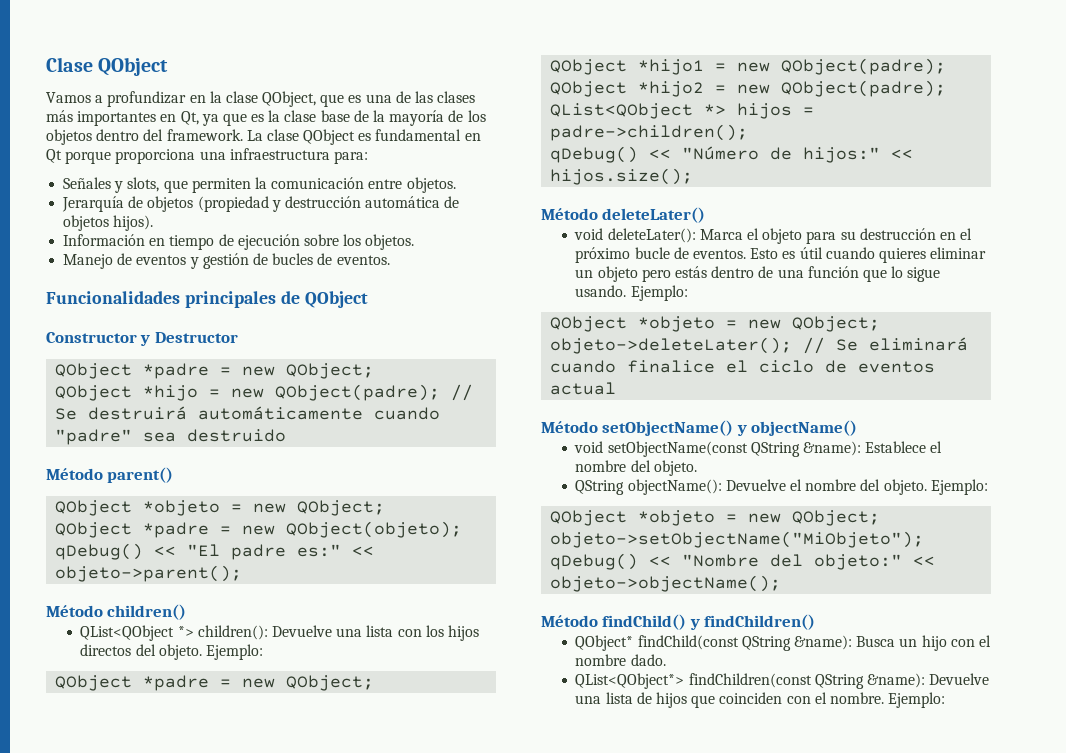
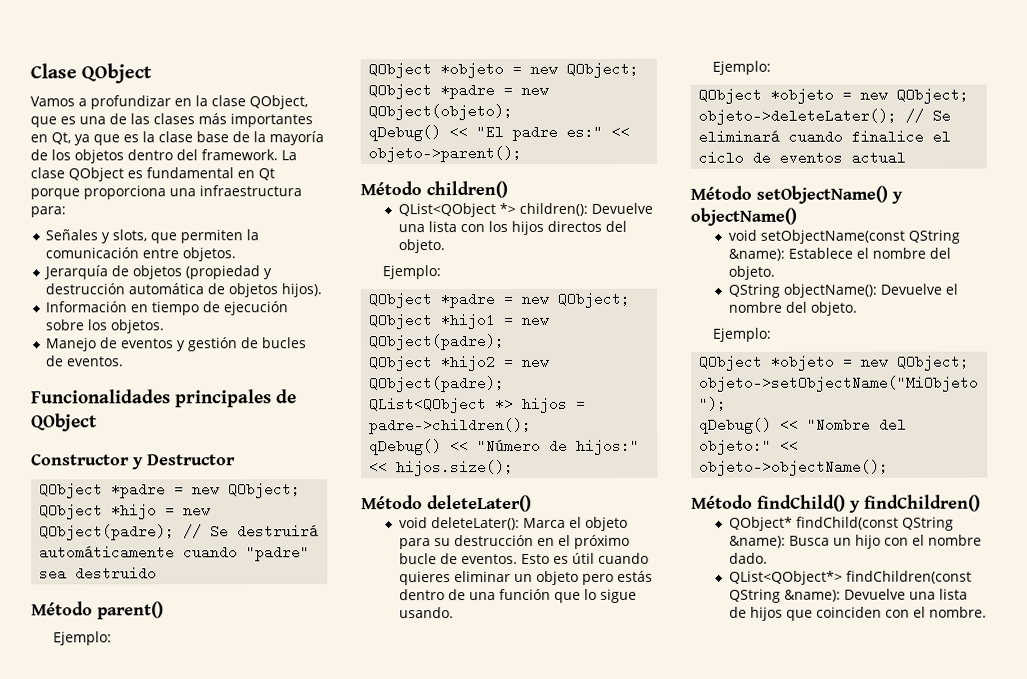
  Método parent()
+ Ejemplo:
- QList<QObject *> children(): Devuelve una lista con los hijos directos del objeto. Ejemplo:
+ QList<QObject *> children(): Devuelve una lista con los hijos directos del objeto.
+ Ejemplo:
- Esto es útil cuando quieres eliminar un objeto pero estás dentro de una función que lo sigue usando. Ejemplo:
+ Esto es útil cuando quieres eliminar un objeto pero estás dentro de una función que lo sigue usando.
+ Ejemplo:
- QString objectName(): Devuelve el nombre del objeto. Ejemplo:
+ QString objectName(): Devuelve el nombre del objeto.
+ Ejemplo:
- QList<QObject*> findChildren(const QString &name): Devuelve una lista de hijos que coinciden con el nombre. Ejemplo:
+ QList<QObject*> findChildren(const QString &name): Devuelve una lista de hijos que coinciden con el nombre.

